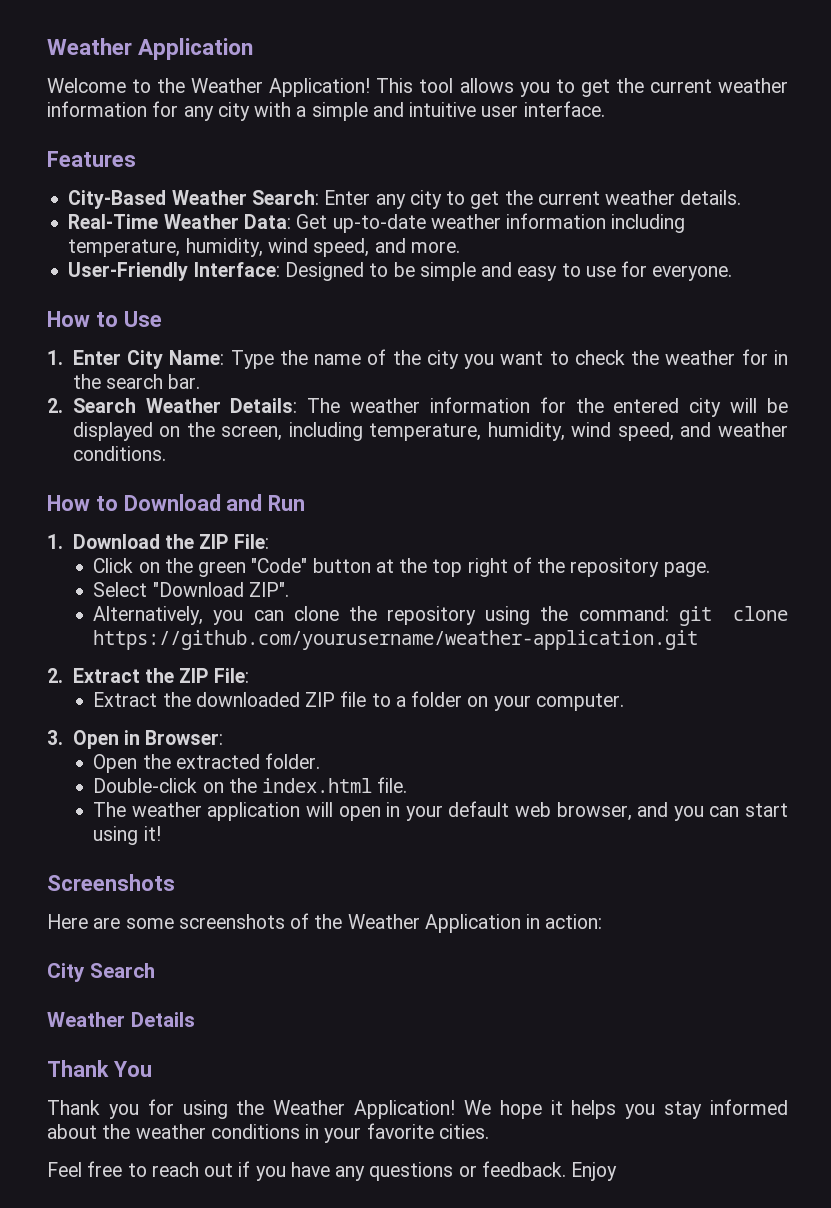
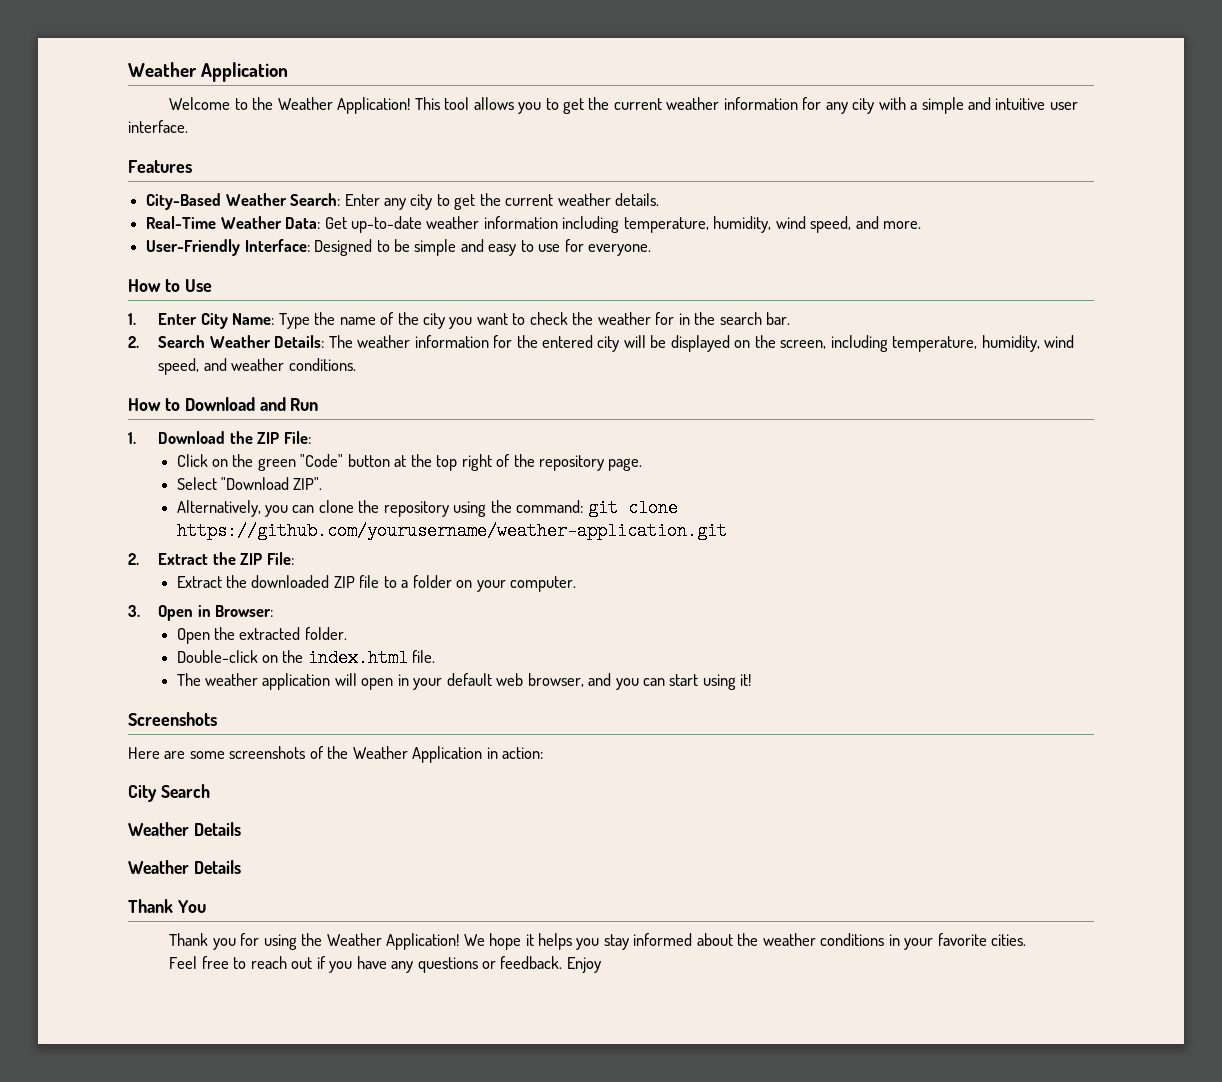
  City Search
+ Weather Details

